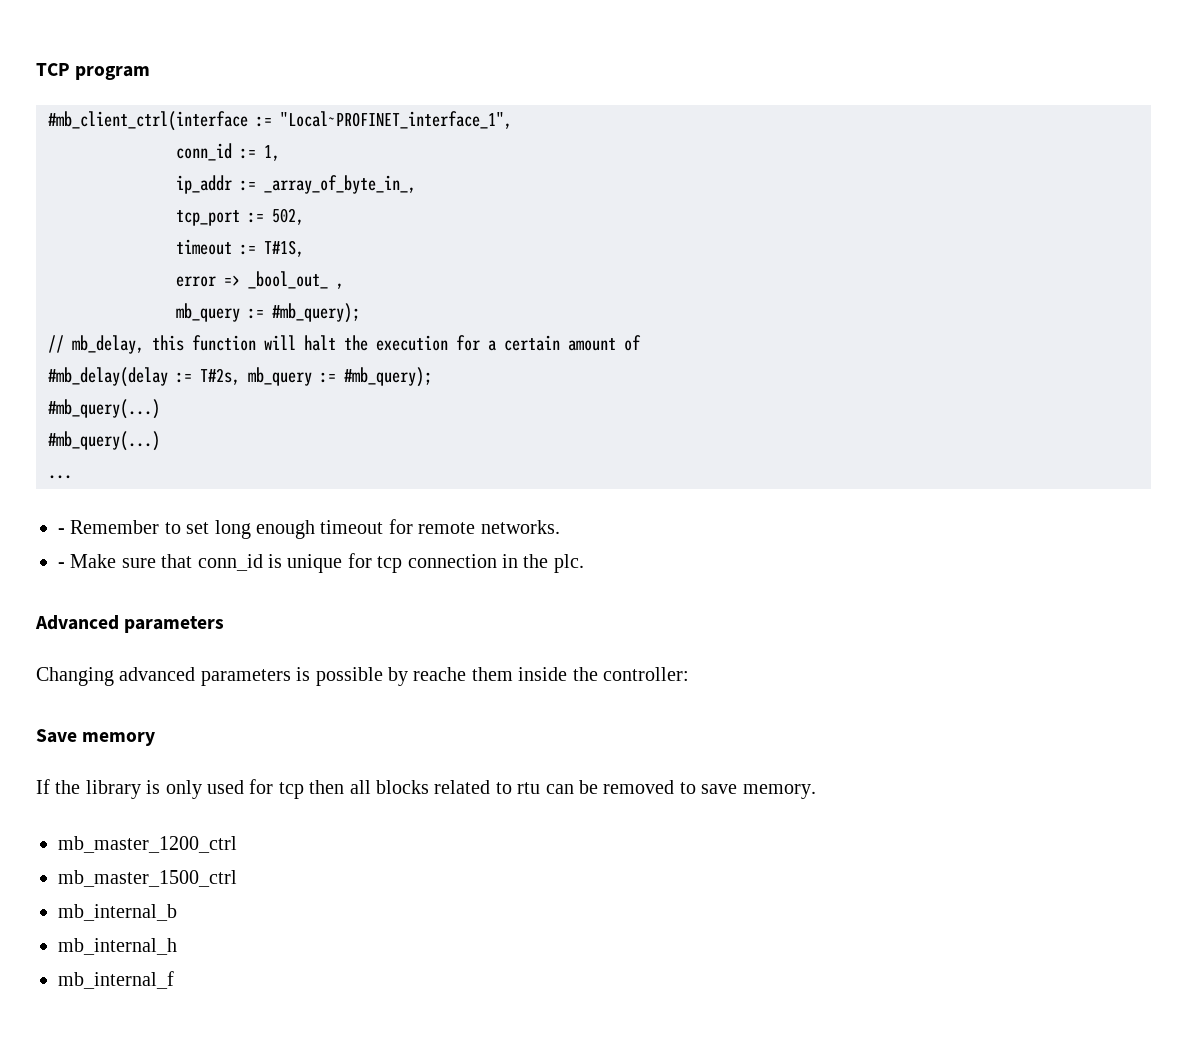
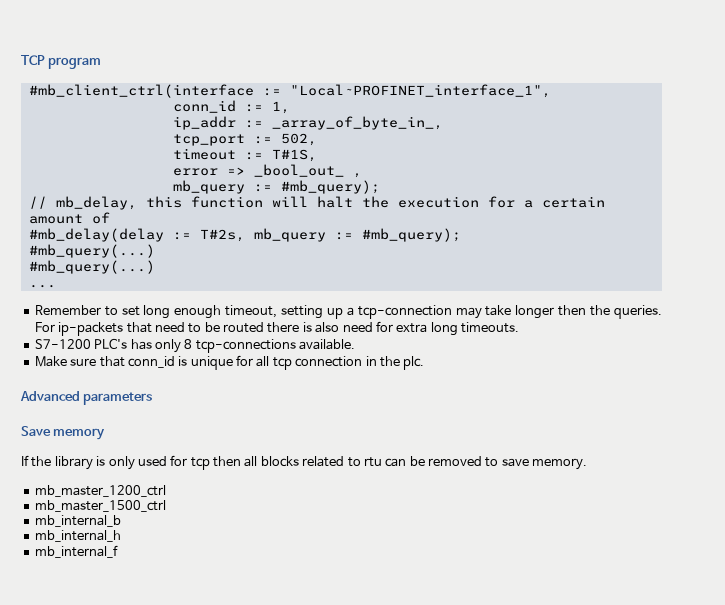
- - Remember to set long enough timeout for remote networks.
- - Make sure that conn_id is unique for tcp connection in the plc.
+ Remember to set long enough timeout, setting up a tcp-connection may take longer then the queries. For ip-packets that need to be routed there is also need for extra long timeouts.
+ S7-1200 PLC's has only 8 tcp-connections available.
+ Make sure that conn_id is unique for all tcp connection in the plc.
- Changing advanced parameters is possible by reache them inside the controller:

